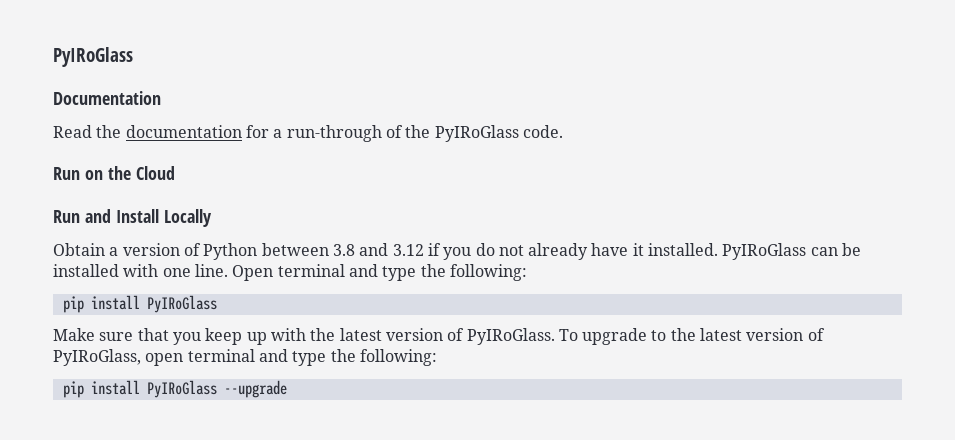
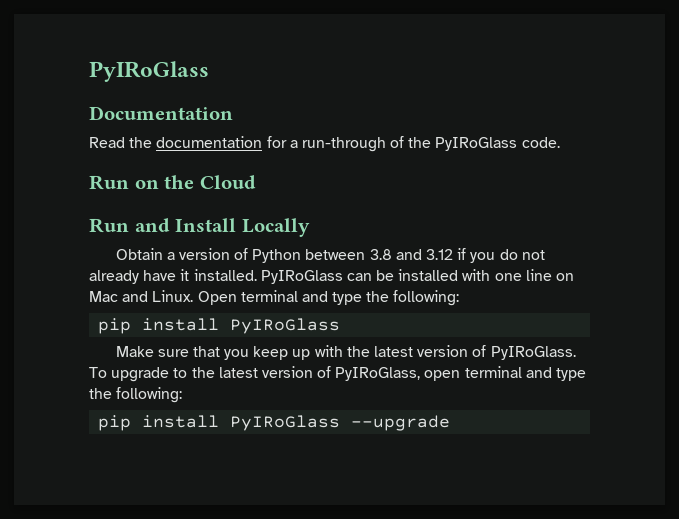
- PyIRoGlass can be installed with one line.
+ PyIRoGlass can be installed with one line on Mac and Linux.

